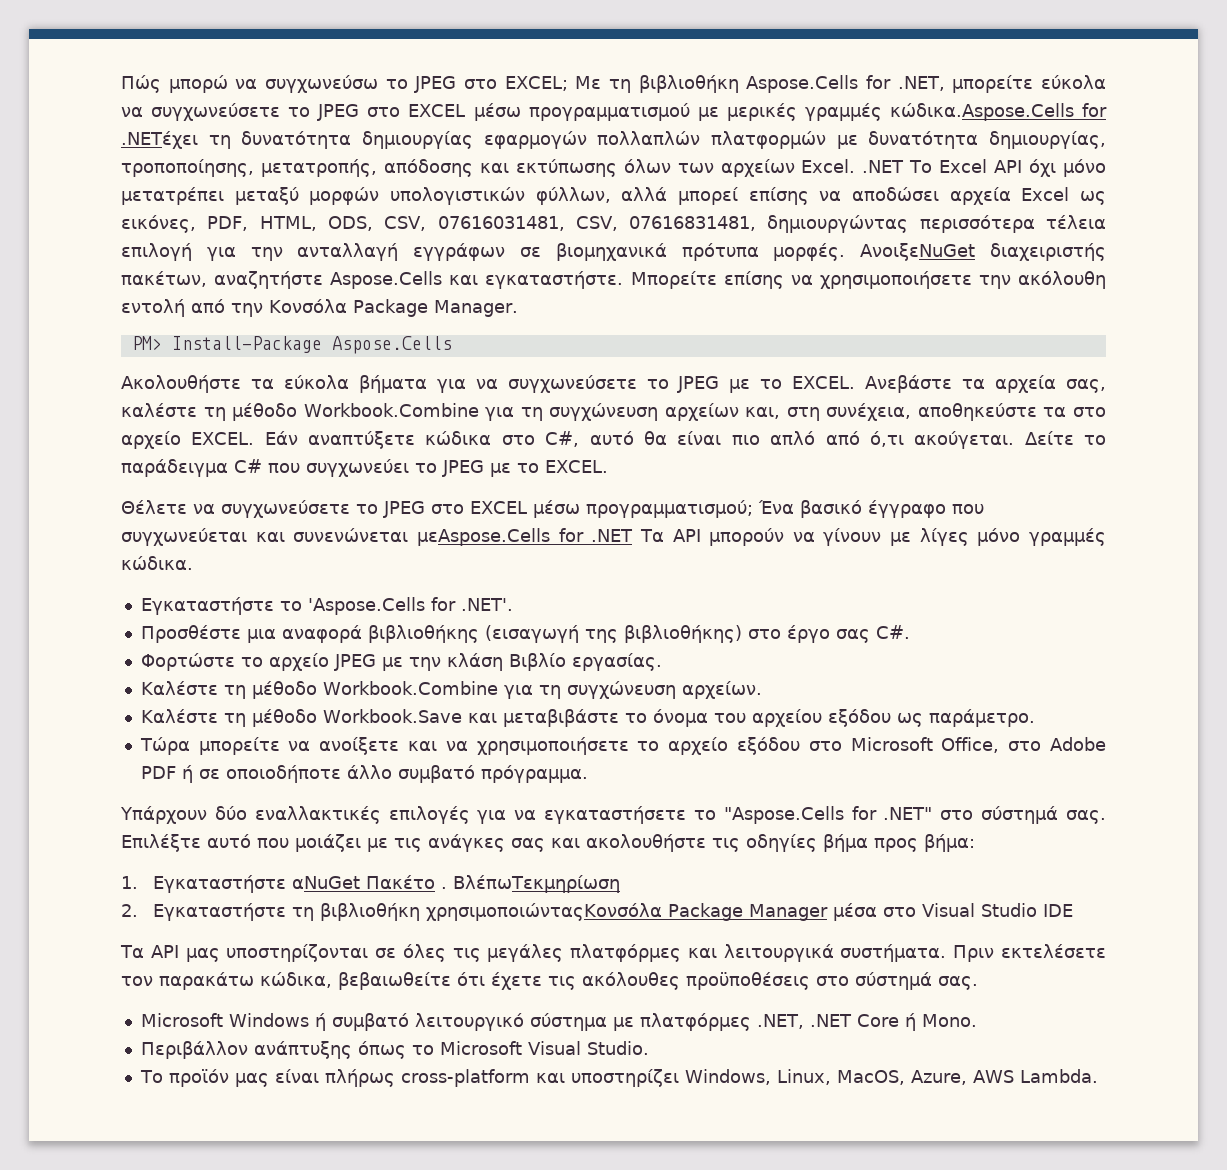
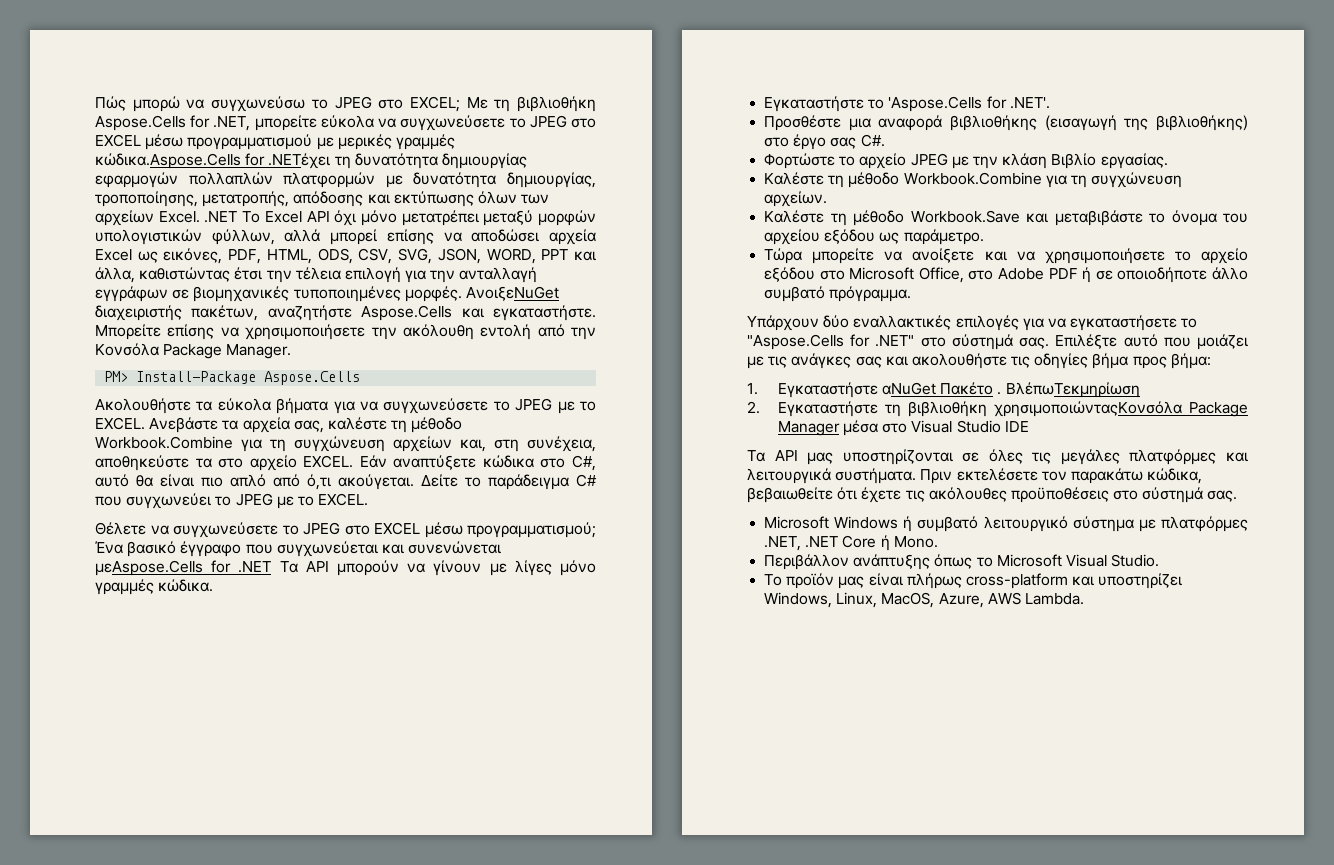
- Με τη βιβλιοθήκη Aspose.Cells for .NET, μπορείτε εύκολα να συγχωνεύσετε το JPEG στο EXCEL μέσω προγραμματισμού με μερικές γραμμές κώδικα.Aspose.Cells for .NETέχει τη δυνατότητα δημιουργίας εφαρμογών πολλαπλών πλατφορμών με δυνατότητα δημιουργίας, τροποποίησης, μετατροπής, απόδοσης και εκτύπωσης όλων των αρχείων Excel. .NET Το Excel API όχι μόνο μετατρέπει μεταξύ μορφών υπολογιστικών φύλλων, αλλά μπορεί επίσης να αποδώσει αρχεία Excel ως εικόνες, PDF, HTML, ODS, CSV, 07616031481, CSV, 07616831481, δημιουργώντας περισσότερα τέλεια επιλογή για την ανταλλαγή εγγράφων σε βιομηχανικά πρότυπα μορφές.
+ Με τη βιβλιοθήκη Aspose.Cells for .NET, μπορείτε εύκολα να συγχωνεύσετε το JPEG στο EXCEL μέσω προγραμματισμού με μερικές γραμμές κώδικα.Aspose.Cells for .NETέχει τη δυνατότητα δημιουργίας εφαρμογών πολλαπλών πλατφορμών με δυνατότητα δημιουργίας, τροποποίησης, μετατροπής, απόδοσης και εκτύπωσης όλων των αρχείων Excel. .NET Το Excel API όχι μόνο μετατρέπει μεταξύ μορφών υπολογιστικών φύλλων, αλλά μπορεί επίσης να αποδώσει αρχεία Excel ως εικόνες, PDF, HTML, ODS, CSV, SVG, JSON, WORD, PPT και άλλα, καθιστώντας έτσι την τέλεια επιλογή για την ανταλλαγή εγγράφων σε βιομηχανικές τυποποιημένες μορφές.

